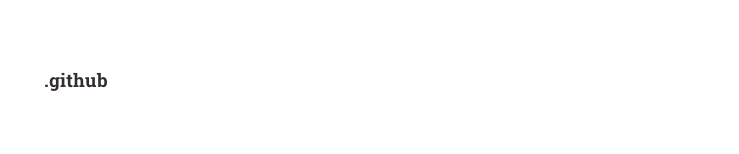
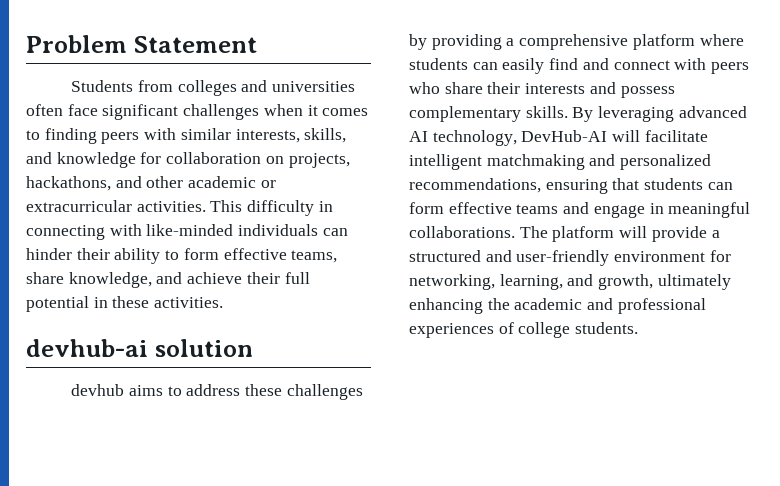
- .github
+ Problem Statement
+ Students from colleges and universities often face significant challenges when it comes to finding peers with similar interests, skills, and knowledge for collaboration on projects, hackathons, and other academic or extracurricular activities. This difficulty in connecting with like-minded individuals can hinder their ability to form effective teams, share knowledge, and achieve their full potential in these activities.
+ devhub-ai solution
+ devhub aims to address these challenges by providing a comprehensive platform where students can easily find and connect with peers who share their interests and possess complementary skills. By leveraging advanced AI technology, DevHub-AI will facilitate intelligent matchmaking and personalized recommendations, ensuring that students can form effective teams and engage in meaningful collaborations. The platform will provide a structured and user-friendly environment for networking, learning, and growth, ultimately enhancing the academic and professional experiences of college students.

